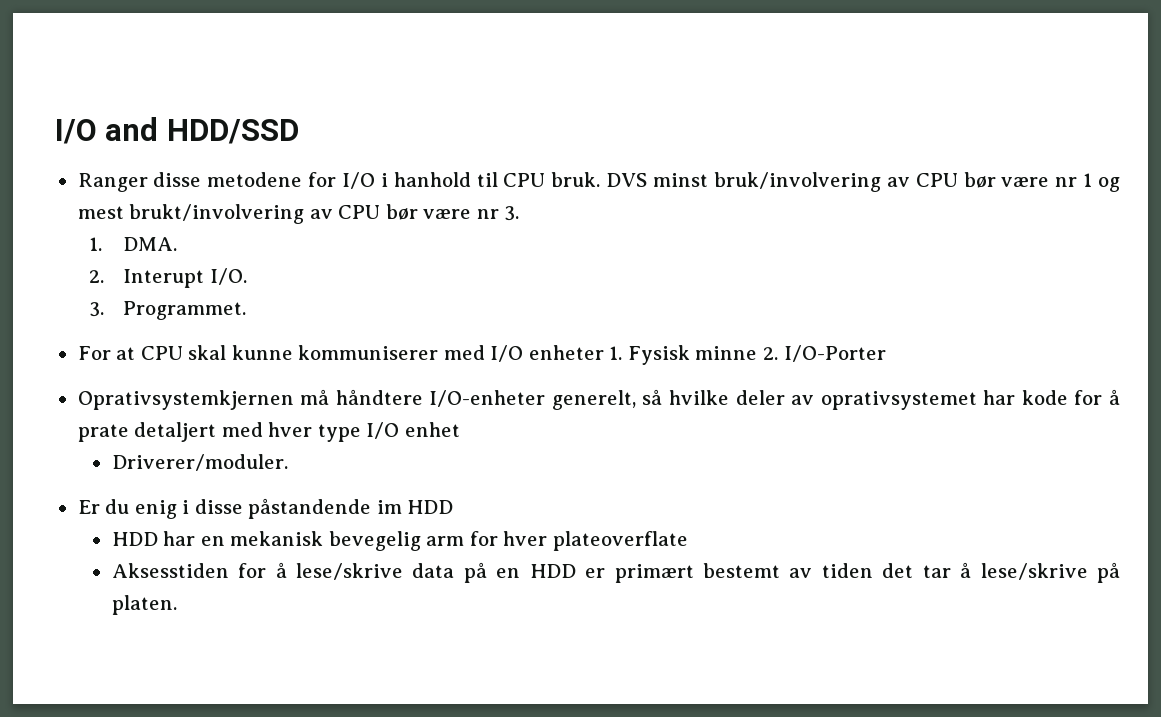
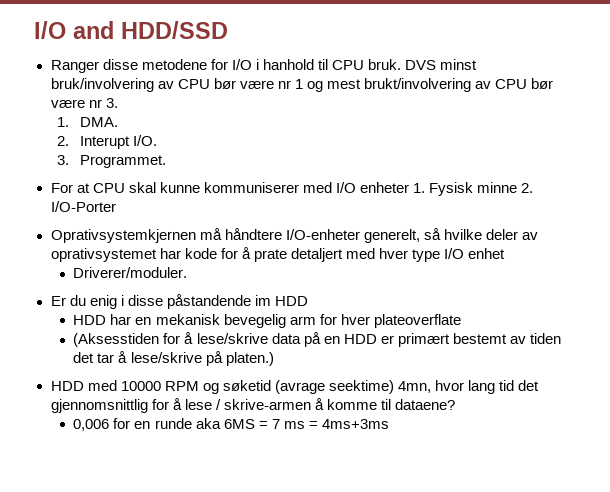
- Aksesstiden for å lese/skrive data på en HDD er primært bestemt av tiden det tar å lese/skrive på platen.
+ (Aksesstiden for å lese/skrive data på en HDD er primært bestemt av tiden det tar å lese/skrive på platen.)
+ HDD med 10000 RPM og søketid (avrage seektime) 4mn, hvor lang tid det gjennomsnittlig for å lese / skrive-armen å komme til dataene?
+ 0,006 for en runde aka 6MS = 7 ms = 4ms+3ms

